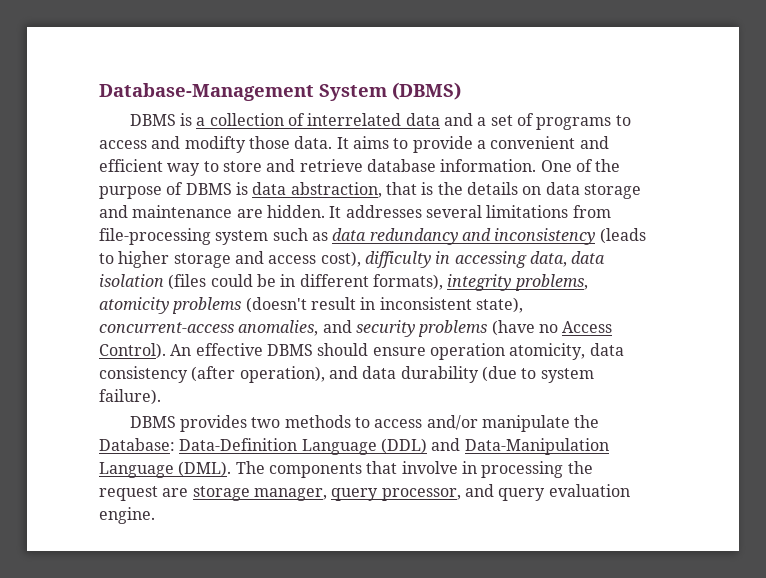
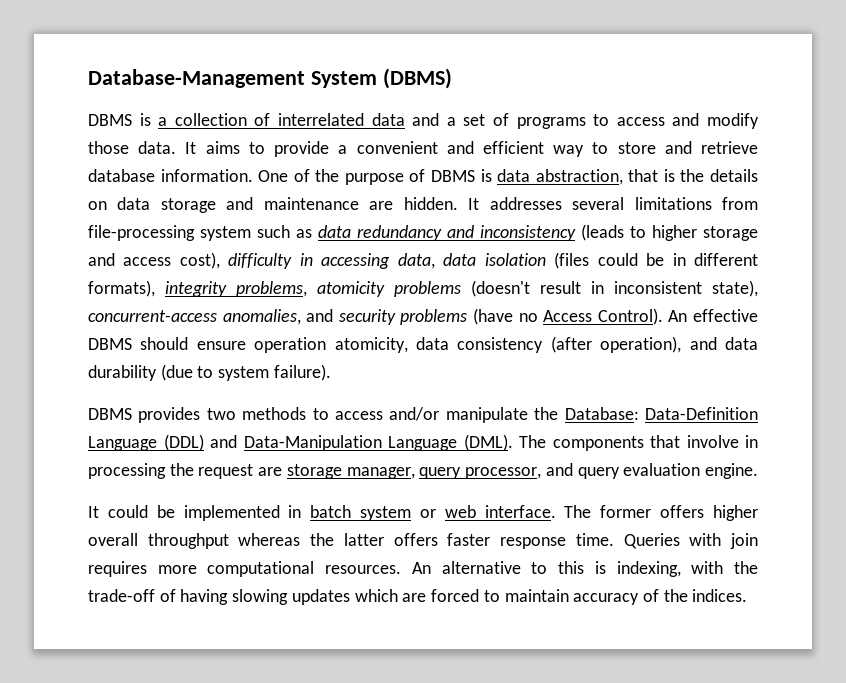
- DBMS is a collection of interrelated data and a set of programs to access and modifty those data.
+ DBMS is a collection of interrelated data and a set of programs to access and modify those data.
+ It could be implemented in batch system or web interface. The former offers higher overall throughput whereas the latter offers faster response time. Queries with join requires more computational resources. An alternative to this is indexing, with the trade-off of having slowing updates which are forced to maintain accuracy of the indices.

